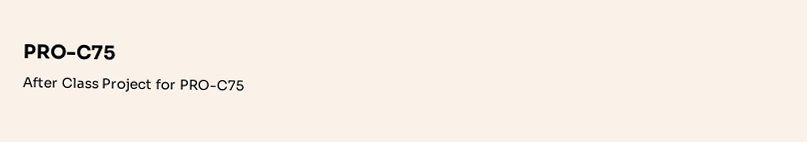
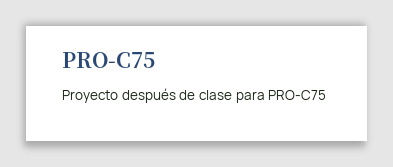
- After Class Project for PRO-C75
+ Proyecto después de clase para PRO-C75

